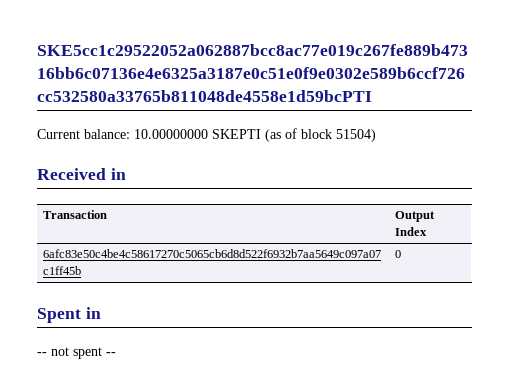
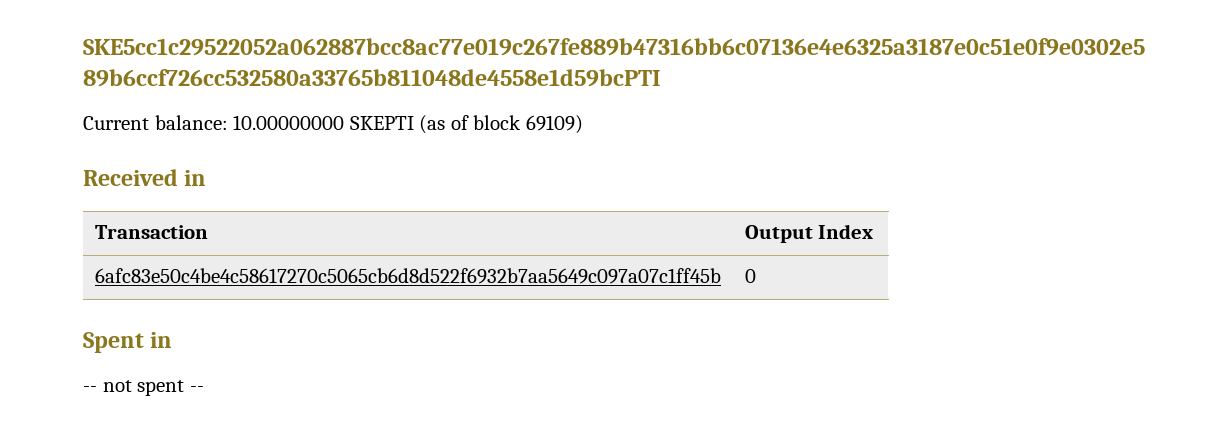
- Current balance: 10.00000000 SKEPTI (as of block 51504)
+ Current balance: 10.00000000 SKEPTI (as of block 69109)

